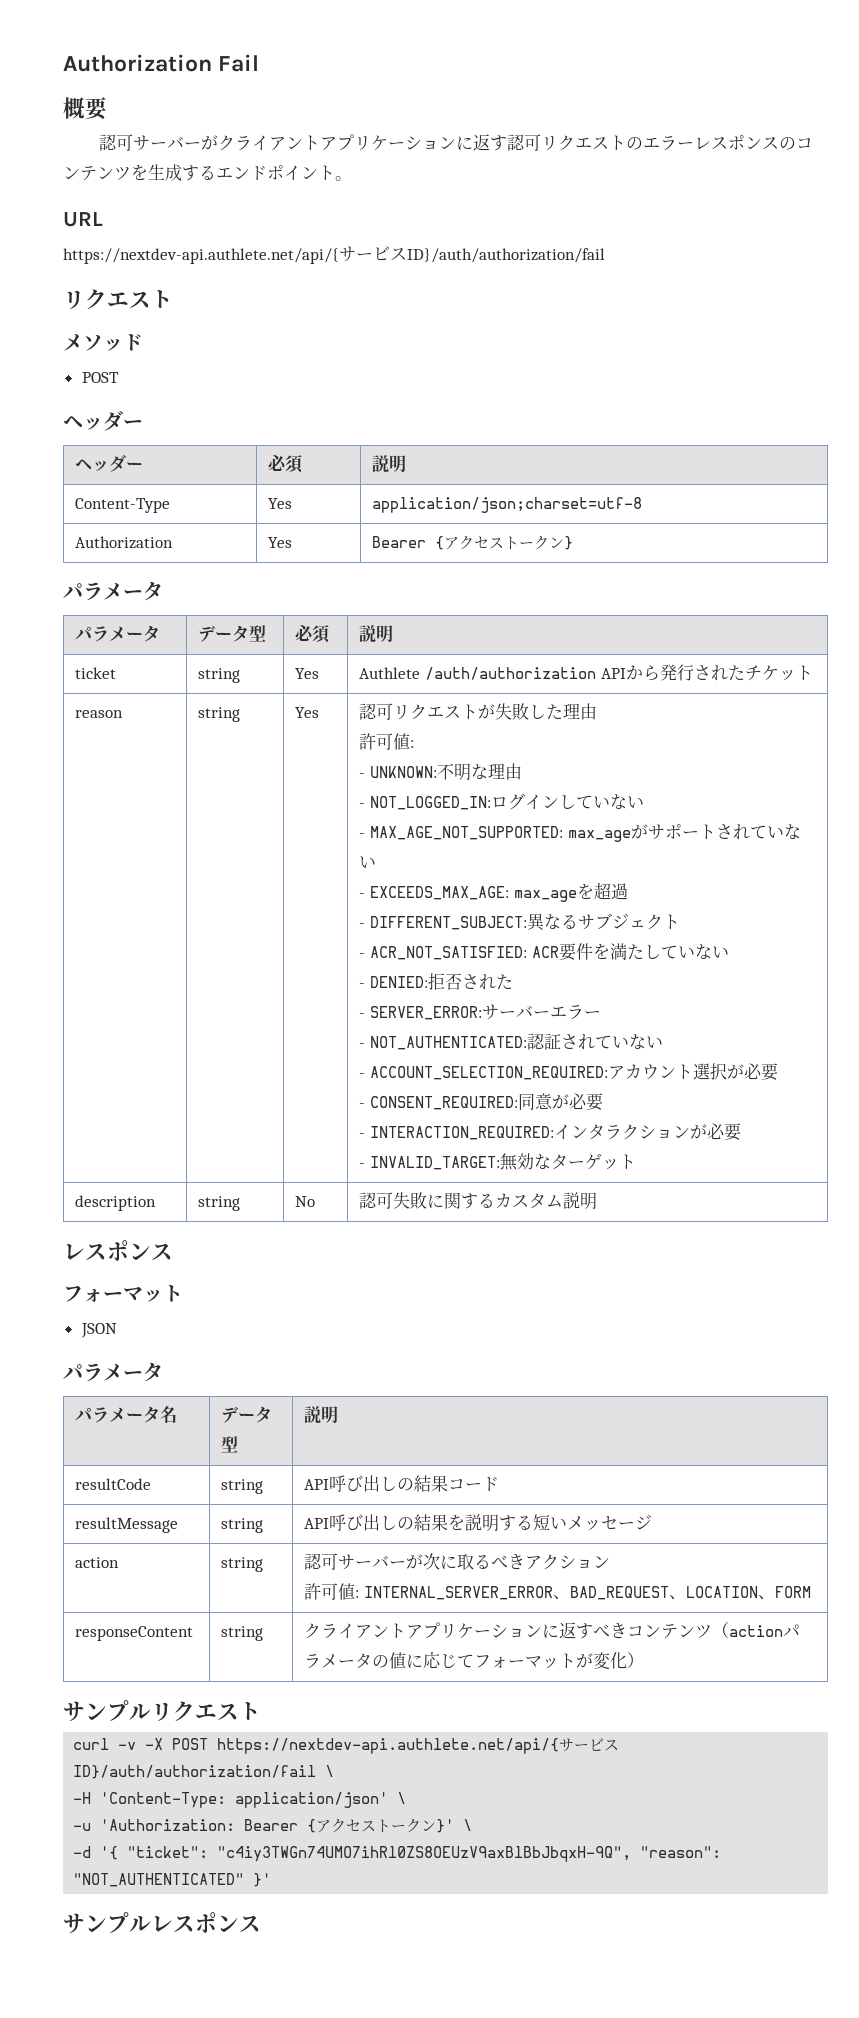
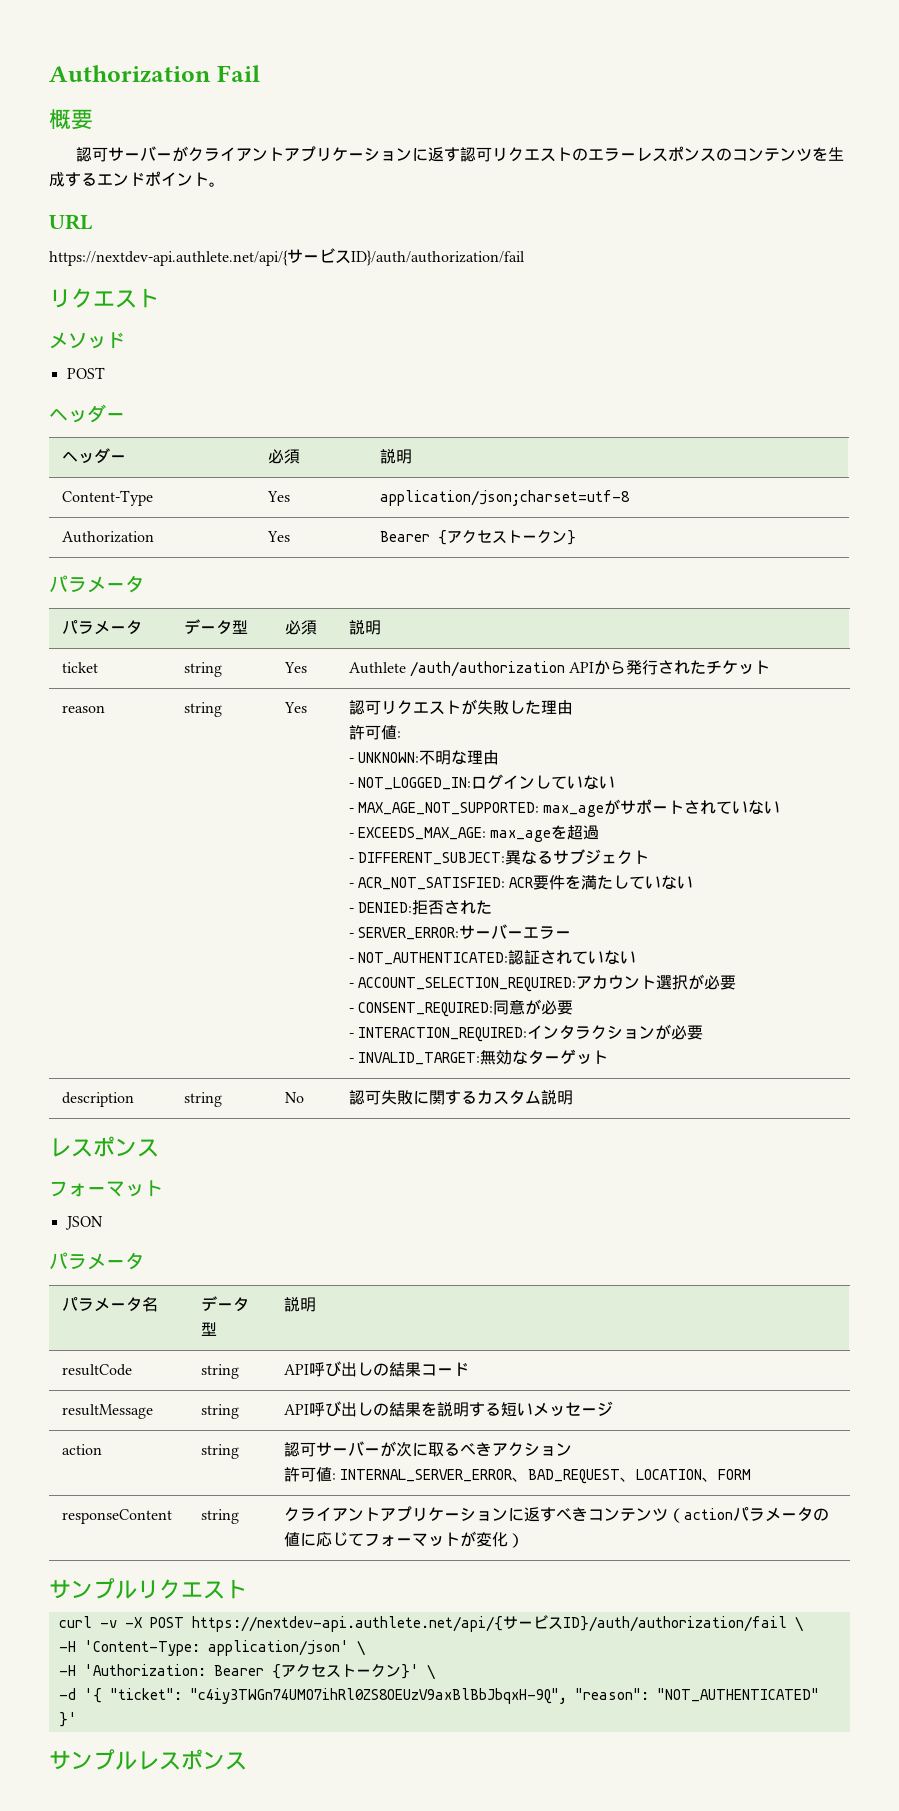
- -u 'Authorization: Bearer {アクセストークン}' \
+ -H 'Authorization: Bearer {アクセストークン}' \

